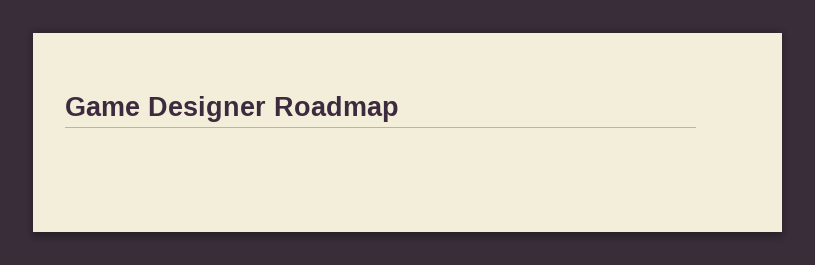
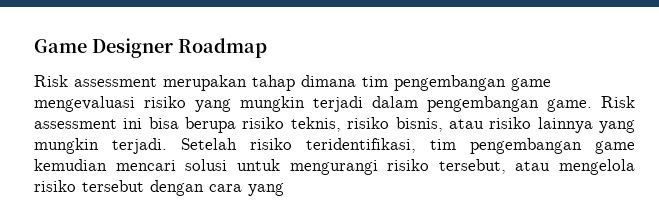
+ Risk assessment merupakan tahap dimana tim pengembangan game mengevaluasi risiko yang mungkin terjadi dalam pengembangan game. Risk assessment ini bisa berupa risiko teknis, risiko bisnis, atau risiko lainnya yang mungkin terjadi. Setelah risiko teridentifikasi, tim pengembangan game kemudian mencari solusi untuk mengurangi risiko tersebut, atau mengelola risiko tersebut dengan cara yang

